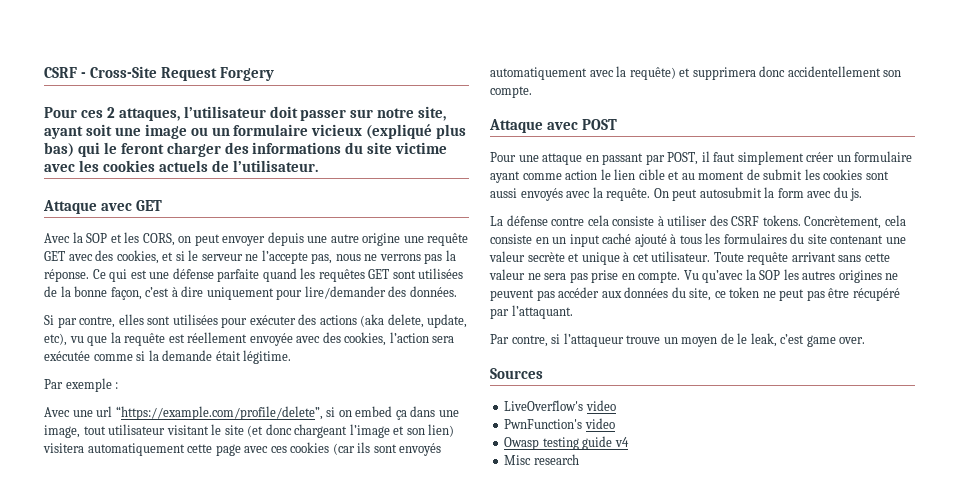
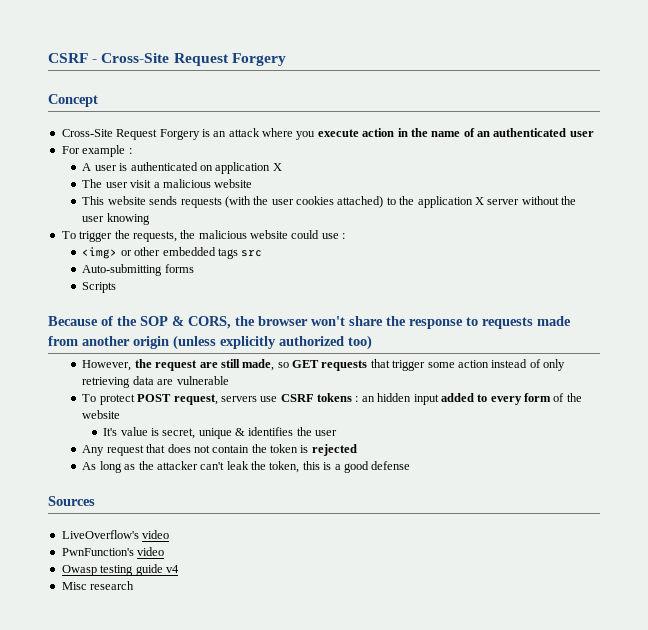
- Pour ces 2 attaques, l’utilisateur doit passer sur notre site, ayant soit une image ou un formulaire vicieux (expliqué plus bas) qui le feront charger des informations du site victime avec les cookies actuels de l’utilisateur.
- Attaque avec GET
- Avec la SOP et les CORS, on peut envoyer depuis une autre origine une requête GET avec des cookies, et si le serveur ne l’accepte pas, nous ne verrons pas la réponse. Ce qui est une défense parfaite quand les requêtes GET sont utilisées de la bonne façon, c’est à dire uniquement pour lire/demander des données.
- Si par contre, elles sont utilisées pour exécuter des actions (aka delete, update, etc), vu que la requête est réellement envoyée avec des cookies, l’action sera exécutée comme si la demande était légitime.
- Par exemple :
- Avec une url “https://example.com/profile/delete”, si on embed ça dans une image, tout utilisateur visitant le site (et donc chargeant l’image et son lien) visitera automatiquement cette page avec ces cookies (car ils sont envoyés automatiquement avec la requête) et supprimera donc accidentellement son compte.
- Attaque avec POST
- Pour une attaque en passant par POST, il faut simplement créer un formulaire ayant comme action le lien cible et au moment de submit les cookies sont aussi envoyés avec la requête. On peut autosubmit la form avec du js.
- La défense contre cela consiste à utiliser des CSRF tokens. Concrètement, cela consiste en un input caché ajouté à tous les formulaires du site contenant une valeur secrète et unique à cet utilisateur. Toute requête arrivant sans cette valeur ne sera pas prise en compte. Vu qu’avec la SOP les autres origines ne peuvent pas accéder aux données du site, ce token ne peut pas être récupéré par l’attaquant.
- Par contre, si l’attaqueur trouve un moyen de le leak, c’est game over.
+ Concept
+ Cross-Site Request Forgery is an attack where you execute action in the name of an authenticated user
+ For example :
+ A user is authenticated on application X
+ The user visit a malicious website
+ This website sends requests (with the user cookies attached) to the application X server without the user knowing
+ To trigger the requests, the malicious website could use :
+ <img> or other embedded tags src
+ Auto-submitting forms
+ Scripts
+ Because of the SOP & CORS, the browser won't share the response to requests made from another origin (unless explicitly authorized too)
+ However, the request are still made, so GET requests that trigger some action instead of only retrieving data are vulnerable
+ To protect POST request, servers use CSRF tokens : an hidden input added to every form of the website
+ It's value is secret, unique & identifies the user
+ Any request that does not contain the token is rejected
+ As long as the attacker can't leak the token, this is a good defense

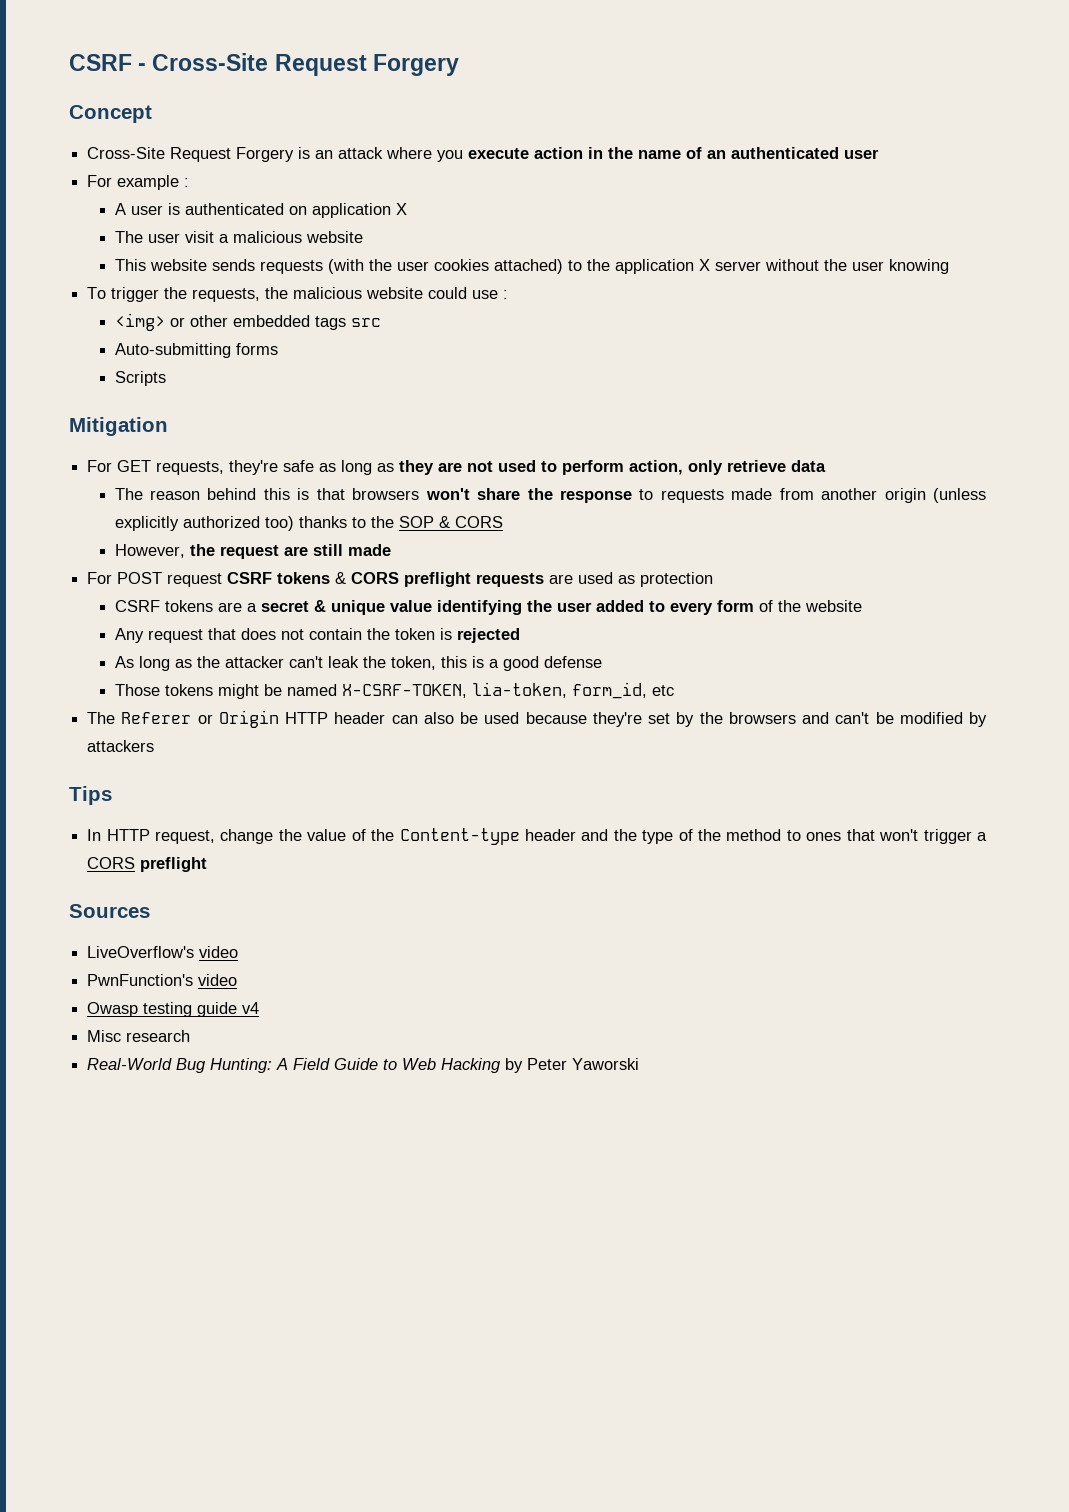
- Because of the SOP & CORS, the browser won't share the response to requests made from another origin (unless explicitly authorized too)
+ Mitigation
+ For GET requests, they're safe as long as they are not used to perform action, only retrieve data
+ The reason behind this is that browsers won't share the response to requests made from another origin (unless explicitly authorized too) thanks to the SOP & CORS
- However, the request are still made, so GET requests that trigger some action instead of only retrieving data are vulnerable
- To protect POST request, servers use CSRF tokens : an hidden input added to every form of the website
+ However, the request are still made
+ For POST request CSRF tokens & CORS preflight requests are used as protection
+ CSRF tokens are a secret & unique value identifying the user added to every form of the website
- It's value is secret, unique & identifies the user
+ Those tokens might be named X-CSRF-TOKEN, lia-token, form_id, etc
+ The Referer or Origin HTTP header can also be used because they're set by the browsers and can't be modified by attackers
+ Tips
+ In HTTP request, change the value of the Content-type header and the type of the method to ones that won't trigger a CORS preflight
+ Real-World Bug Hunting: A Field Guide to Web Hacking by Peter Yaworski

